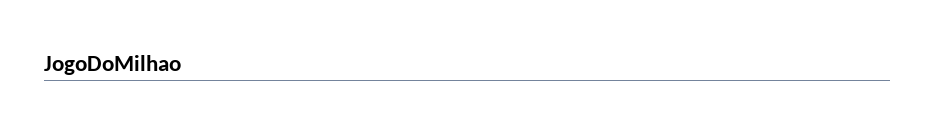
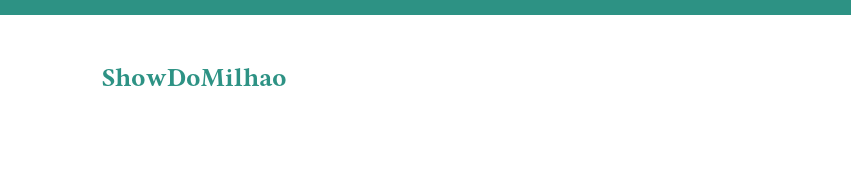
- JogoDoMilhao
+ ShowDoMilhao

